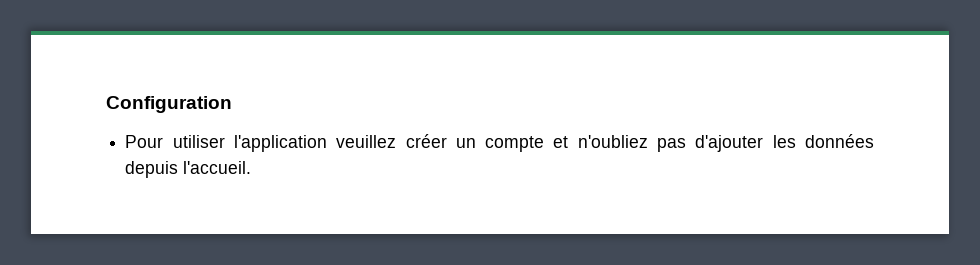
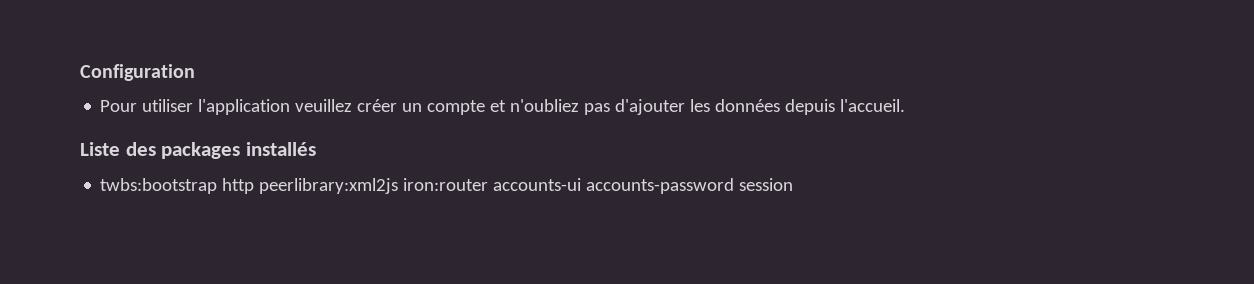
+ Liste des packages installés
+ twbs:bootstrap http peerlibrary:xml2js iron:router accounts-ui accounts-password session

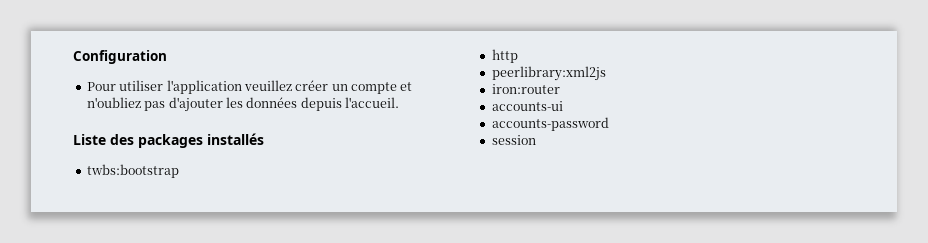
- twbs:bootstrap http peerlibrary:xml2js iron:router accounts-ui accounts-password session
+ twbs:bootstrap
+ http
+ peerlibrary:xml2js
+ iron:router
+ accounts-ui
+ accounts-password
+ session

